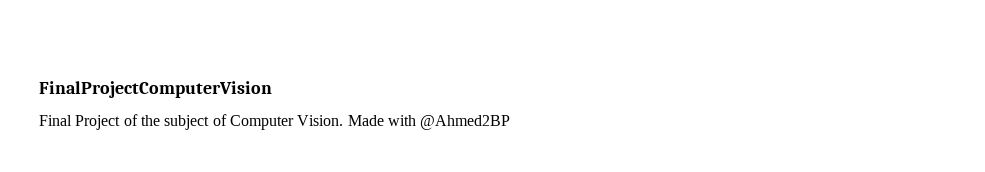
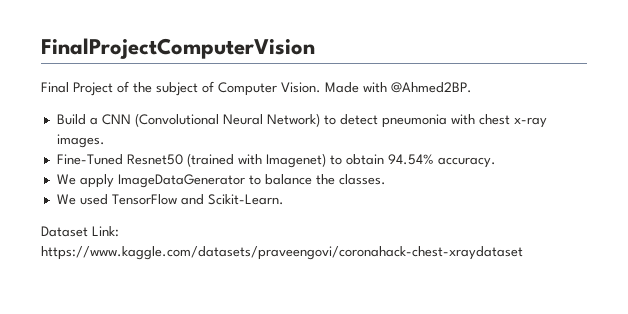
- Made with @Ahmed2BP
+ Made with @Ahmed2BP.
+ Build a CNN (Convolutional Neural Network) to detect pneumonia with chest x-ray images.
+ Fine-Tuned Resnet50 (trained with Imagenet) to obtain 94.54% accuracy.
+ We apply ImageDataGenerator to balance the classes.
+ We used TensorFlow and Scikit-Learn.
+ Dataset Link: https://www.kaggle.com/datasets/praveengovi/coronahack-chest-xraydataset

